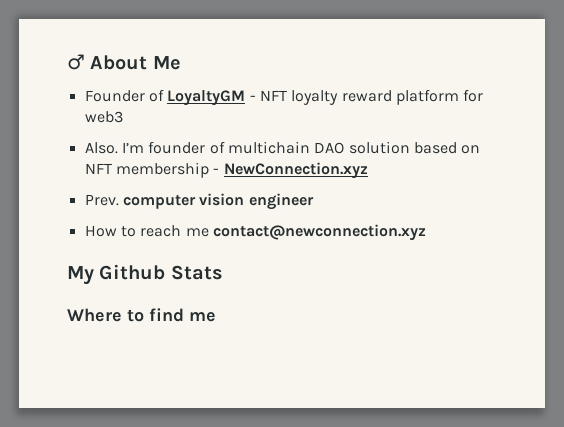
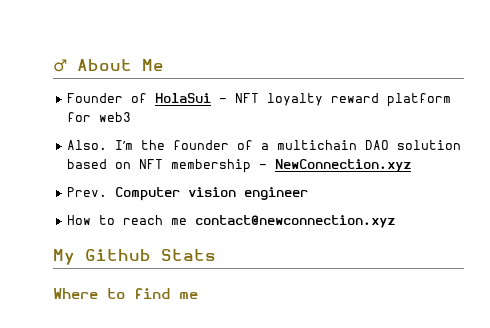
- Founder of LoyaltyGM - NFT loyalty reward platform for web3
+ Founder of HolaSui - NFT loyalty reward platform for web3
- I’m founder of multichain DAO solution based on NFT membership - NewConnection.xyz
+ I’m the founder of a multichain DAO solution based on NFT membership - NewConnection.xyz
- Prev. computer vision engineer
+ Prev. Computer vision engineer

